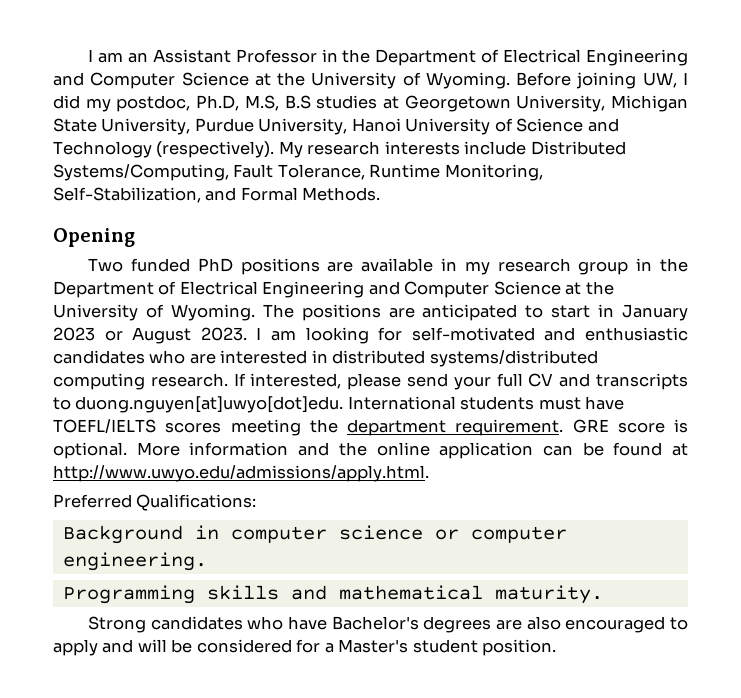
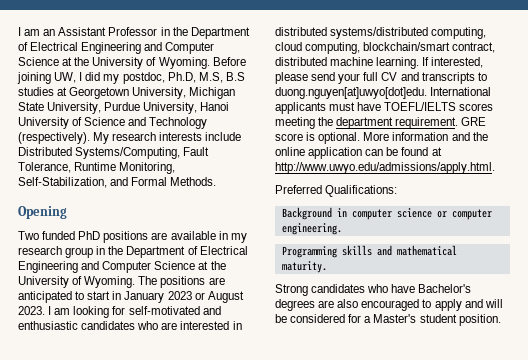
- I am looking for self-motivated and enthusiastic candidates who are interested in distributed systems/distributed computing research.
+ I am looking for self-motivated and enthusiastic candidates who are interested in distributed systems/distributed computing, cloud computing, blockchain/smart contract, distributed machine learning.
- If interested, please send your full CV and transcripts to duong.nguyen[at]uwyo[dot]edu. International students must have TOEFL/IELTS scores meeting the department requirement.
+ If interested, please send your full CV and transcripts to duong.nguyen[at]uwyo[dot]edu. International applicants must have TOEFL/IELTS scores meeting the department requirement.

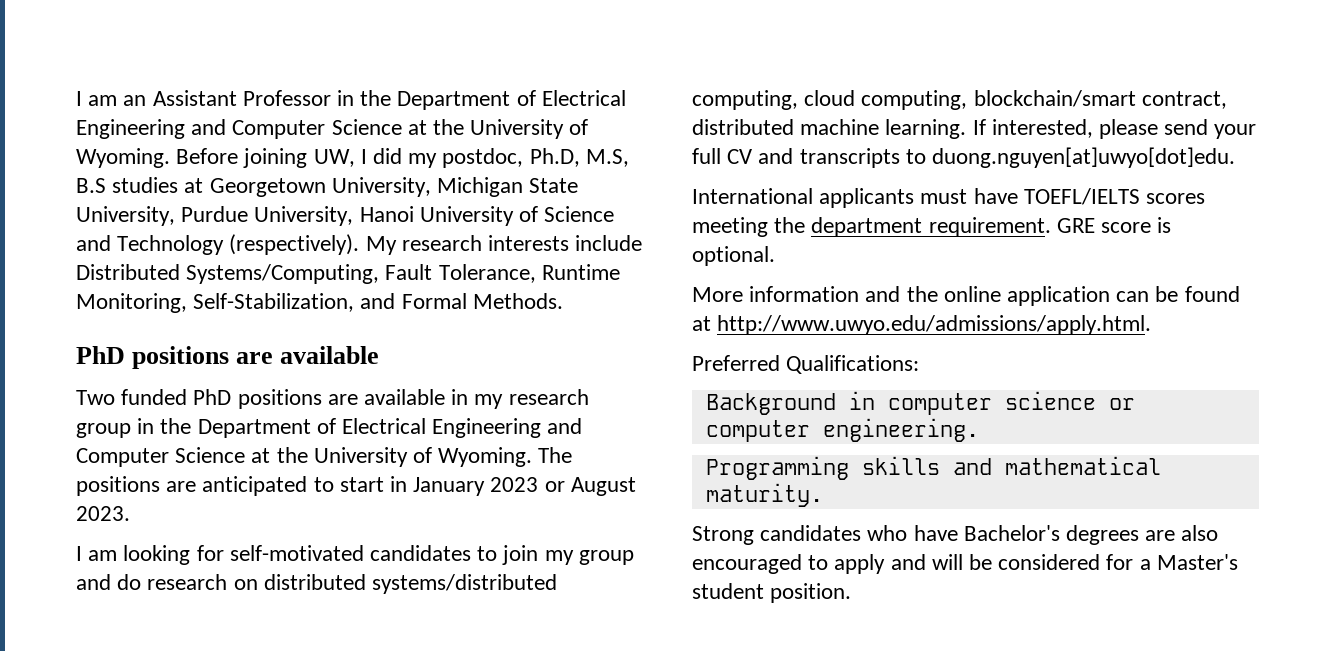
  My research interests include Distributed Systems/Computing, Fault Tolerance, Runtime Monitoring, Self-Stabilization, and Formal Methods.
- Opening
+ PhD positions are available
- The positions are anticipated to start in January 2023 or August 2023. I am looking for self-motivated and enthusiastic candidates who are interested in distributed systems/distributed computing, cloud computing, blockchain/smart contract, distributed machine learning.
+ The positions are anticipated to start in January 2023 or August 2023.
+ I am looking for self-motivated candidates to join my group and do research on distributed systems/distributed computing, cloud computing, blockchain/smart contract, distributed machine learning.
- If interested, please send your full CV and transcripts to duong.nguyen[at]uwyo[dot]edu. International applicants must have TOEFL/IELTS scores meeting the department requirement.
+ If interested, please send your full CV and transcripts to duong.nguyen[at]uwyo[dot]edu.
+ International applicants must have TOEFL/IELTS scores meeting the department requirement.
- GRE score is optional. More information and the online application can be found at http://www.uwyo.edu/admissions/apply.html.
+ GRE score is optional.
+ More information and the online application can be found at http://www.uwyo.edu/admissions/apply.html.

